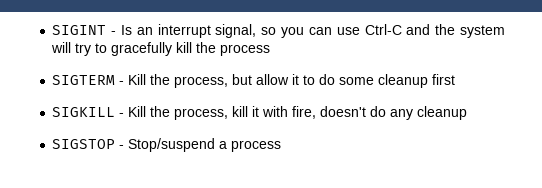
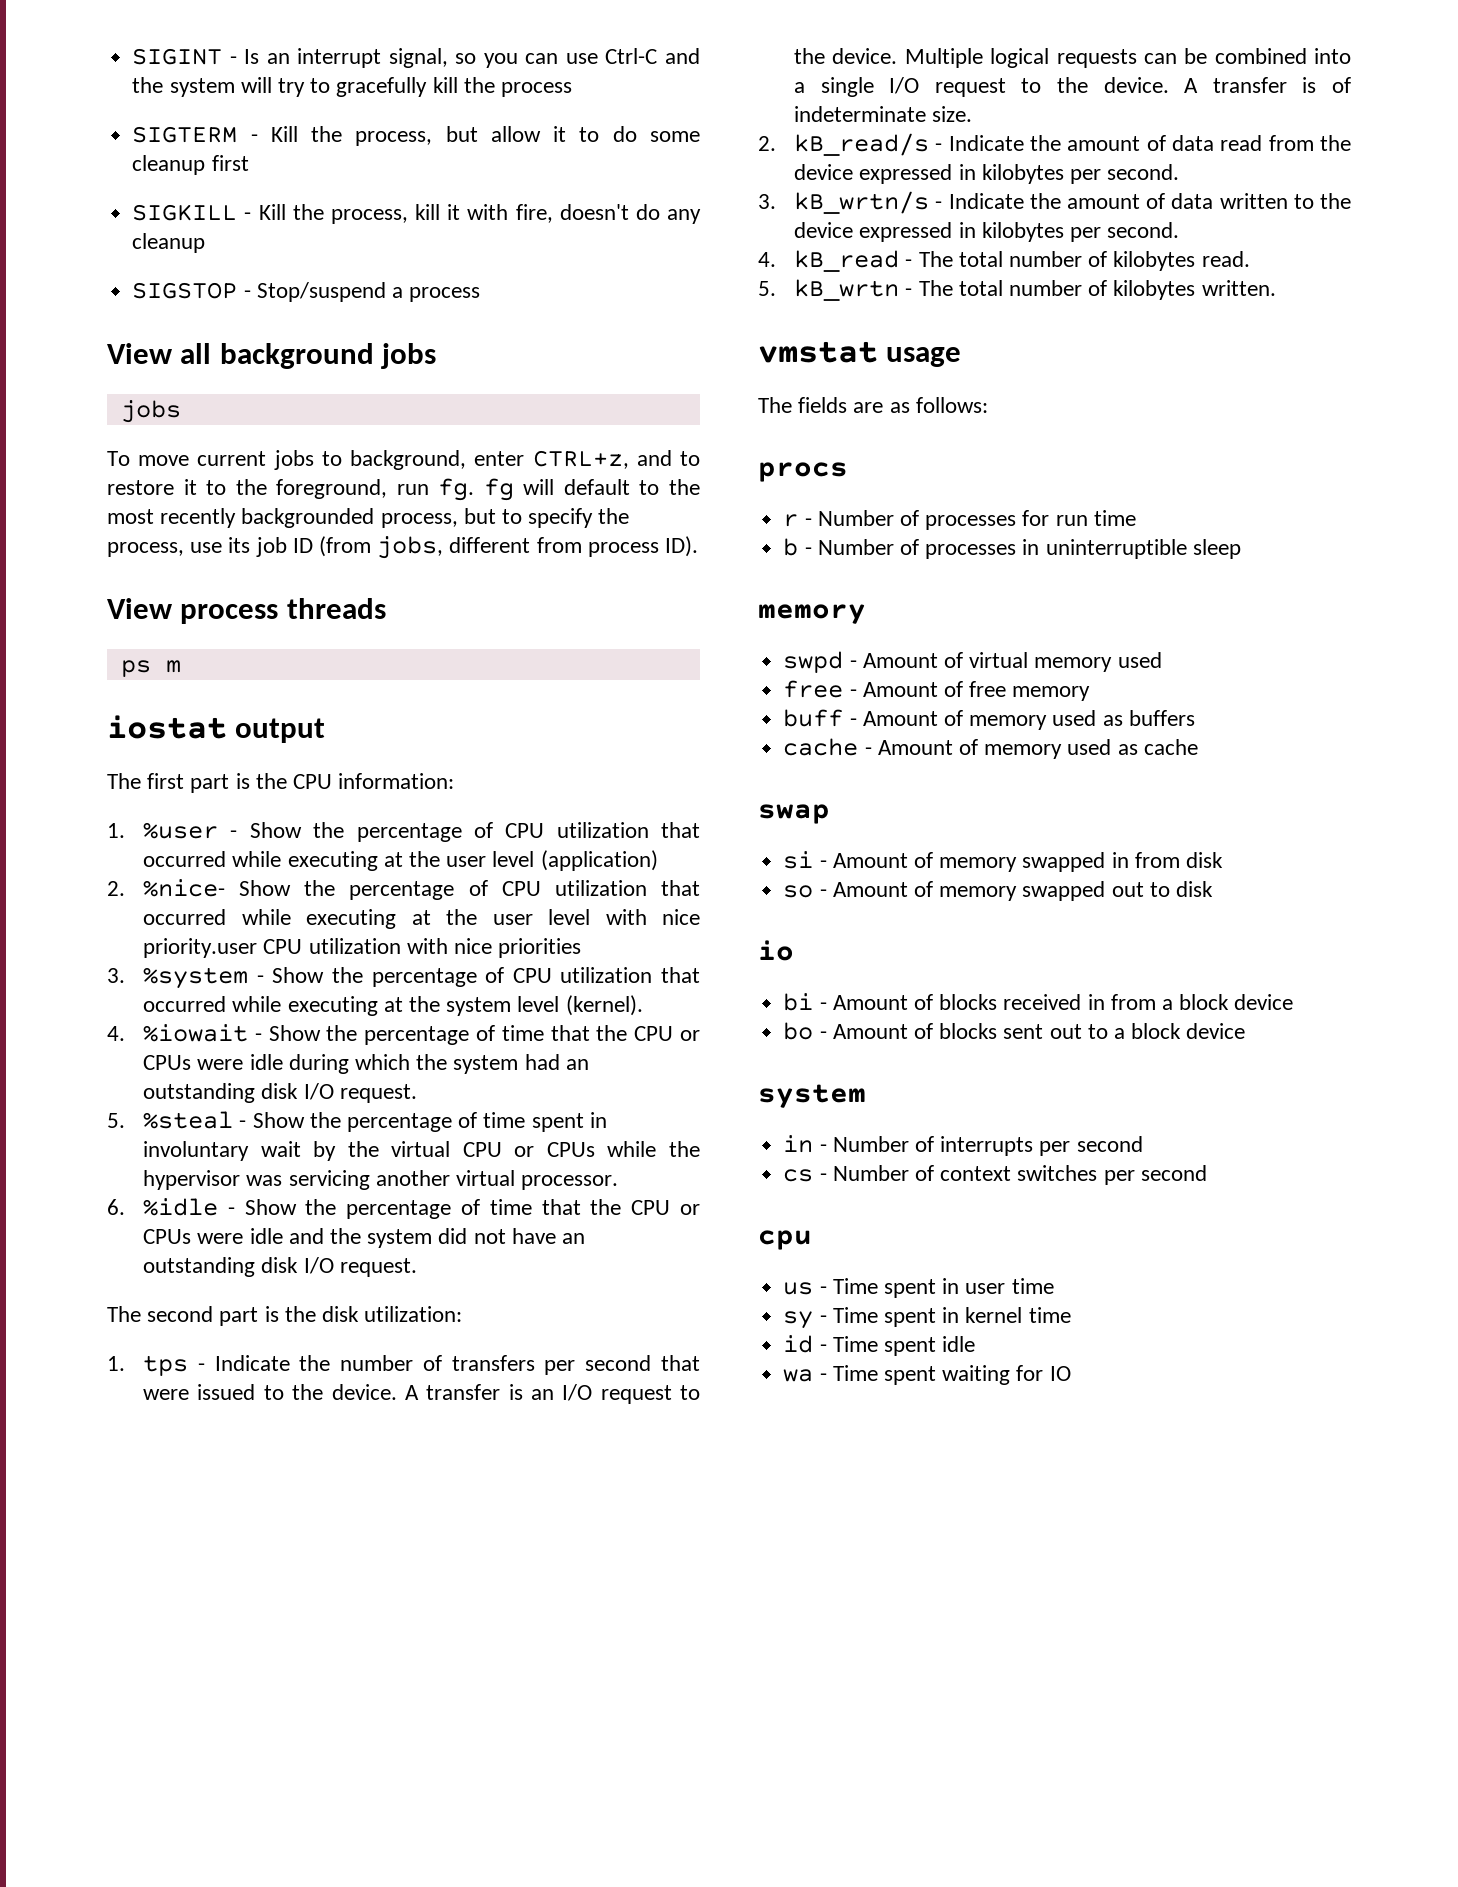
+ View all background jobs
+ jobs
+ To move current jobs to background, enter CTRL+z, and to restore it to the foreground, run fg. fg will default to the most recently backgrounded process, but to specify the process, use its job ID (from jobs, different from process ID).
+ View process threads
+ ps m
+ iostat output
+ The first part is the CPU information:
+ 1. %user - Show the percentage of CPU utilization that occurred while executing at the user level (application)
+ 2. %nice- Show the percentage of CPU utilization that occurred while executing at the user level with nice priority.user CPU utilization with nice priorities
+ 3. %system - Show the percentage of CPU utilization that occurred while executing at the system level (kernel).
+ 4. %iowait - Show the percentage of time that the CPU or CPUs were idle during which the system had an outstanding disk I/O request.
+ 5. %steal - Show the percentage of time spent in involuntary wait by the virtual CPU or CPUs while the hypervisor was servicing another virtual processor.
+ 6. %idle - Show the percentage of time that the CPU or CPUs were idle and the system did not have an outstanding disk I/O request.
+ The second part is the disk utilization:
+ 1. tps - Indicate the number of transfers per second that were issued to the device. A transfer is an I/O request to the device. Multiple logical requests can be combined into a single I/O request to the device. A transfer is of indeterminate size.
+ 2. kB_read/s - Indicate the amount of data read from the device expressed in kilobytes per second.
+ 3. kB_wrtn/s - Indicate the amount of data written to the device expressed in kilobytes per second.
+ 4. kB_read - The total number of kilobytes read.
+ 5. kB_wrtn - The total number of kilobytes written.
+ vmstat usage
+ The fields are as follows:
+ procs
+ r - Number of processes for run time
+ b - Number of processes in uninterruptible sleep
+ memory
+ swpd - Amount of virtual memory used
+ free - Amount of free memory
+ buff - Amount of memory used as buffers
+ cache - Amount of memory used as cache
+ swap
+ si - Amount of memory swapped in from disk
+ so - Amount of memory swapped out to disk
+ io
+ bi - Amount of blocks received in from a block device
+ bo - Amount of blocks sent out to a block device
+ system
+ in - Number of interrupts per second
+ cs - Number of context switches per second
+ cpu
+ us - Time spent in user time
+ sy - Time spent in kernel time
+ id - Time spent idle
+ wa - Time spent waiting for IO

